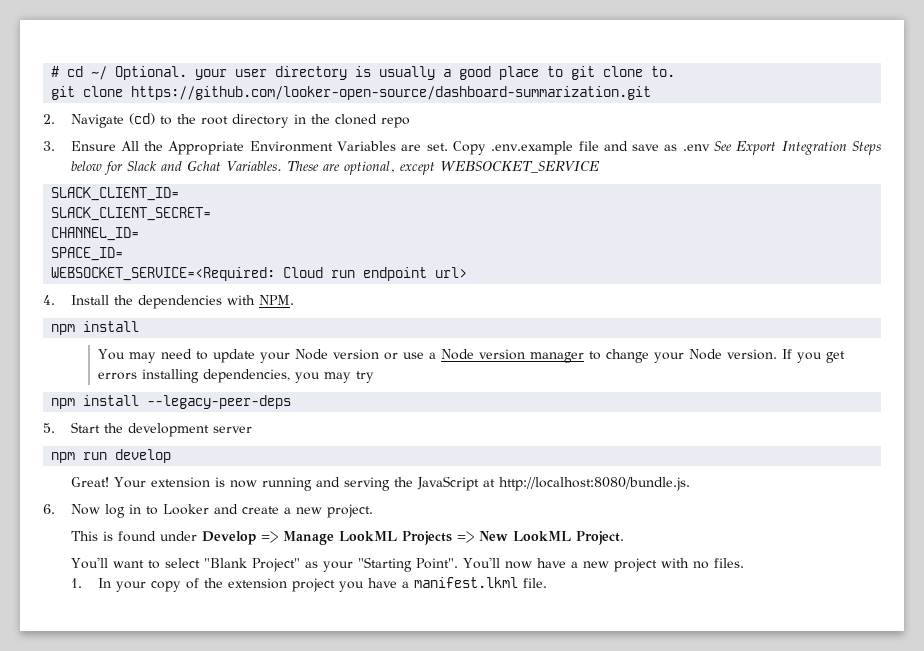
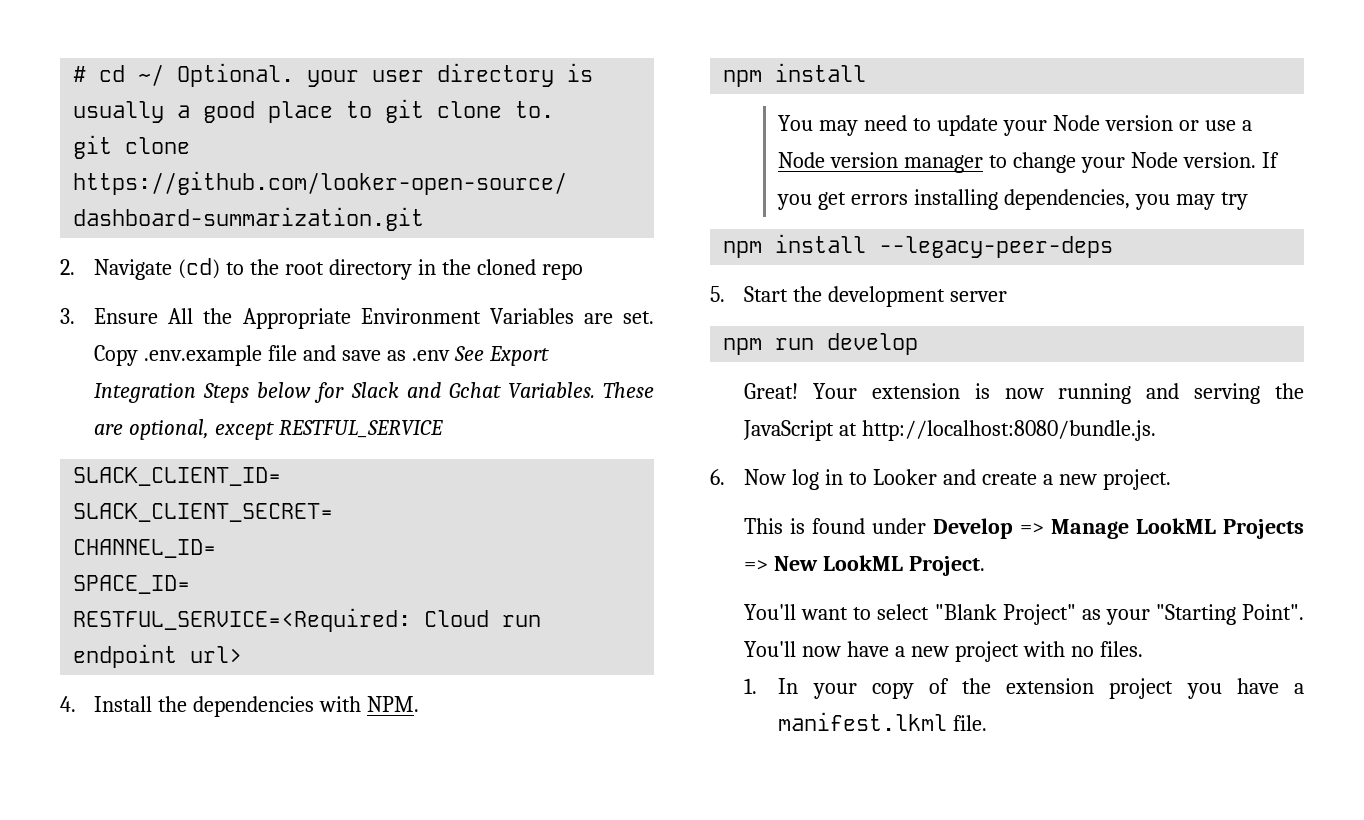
- These are optional, except WEBSOCKET_SERVICE
+ These are optional, except RESTFUL_SERVICE
- WEBSOCKET_SERVICE=<Required: Cloud run endpoint url>
+ RESTFUL_SERVICE=<Required: Cloud run endpoint url>

